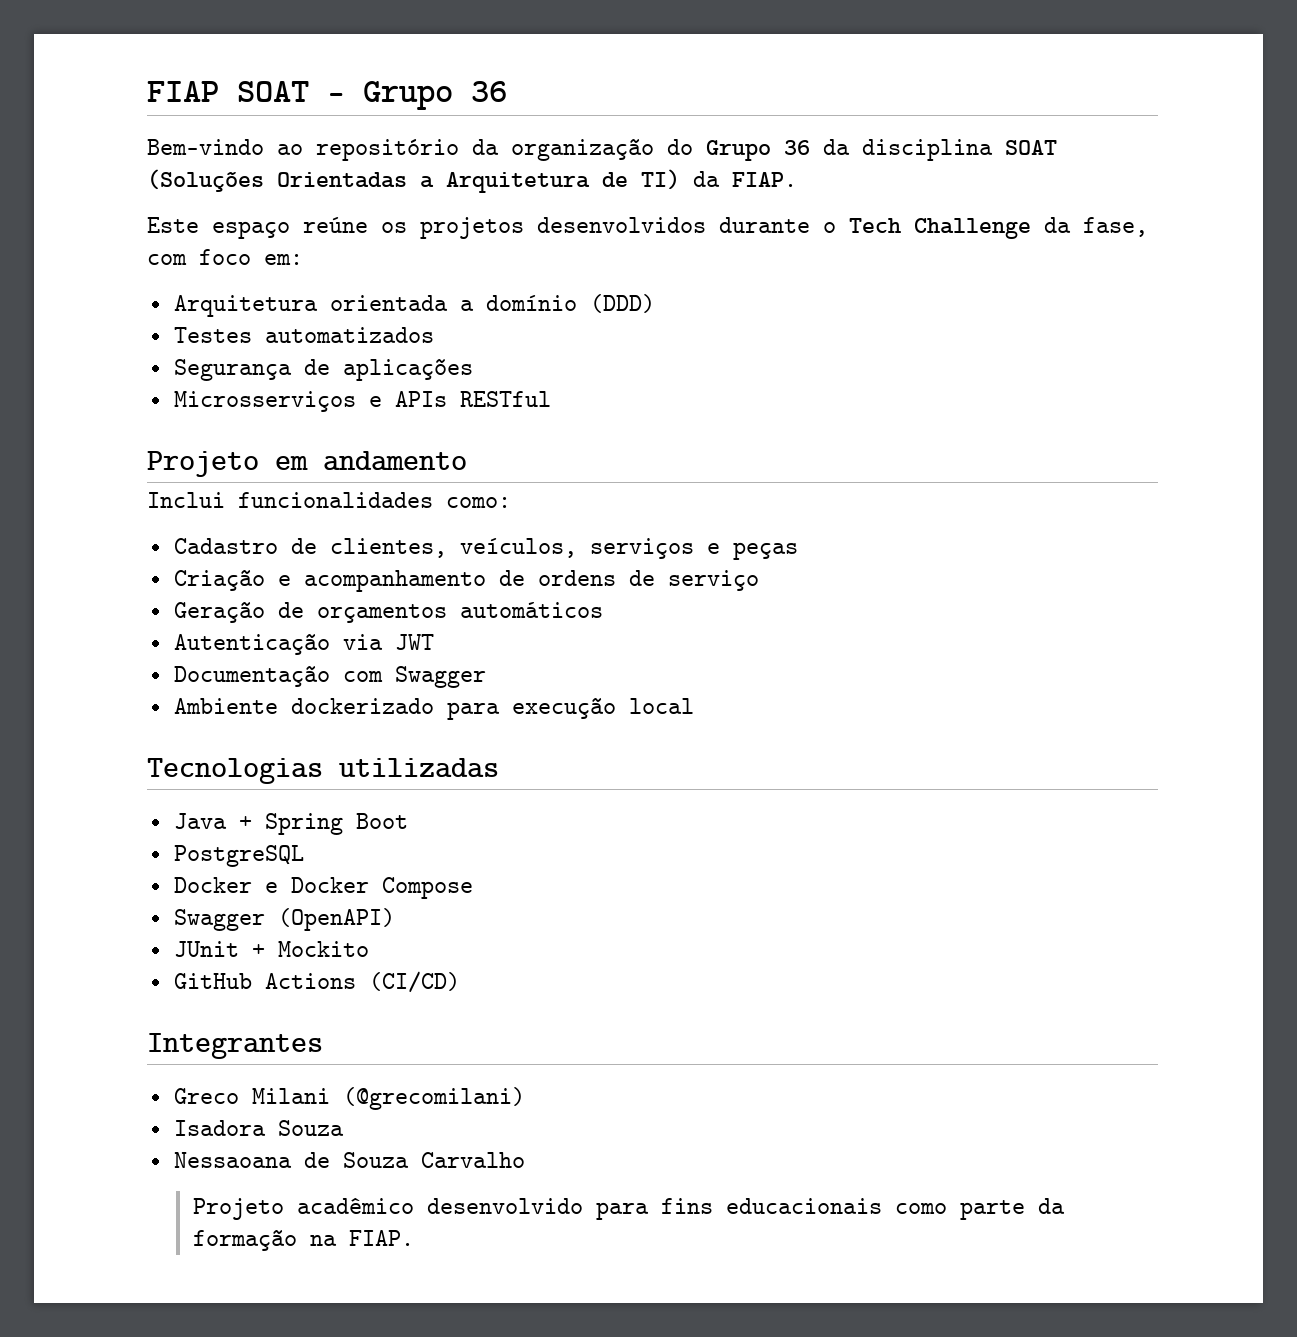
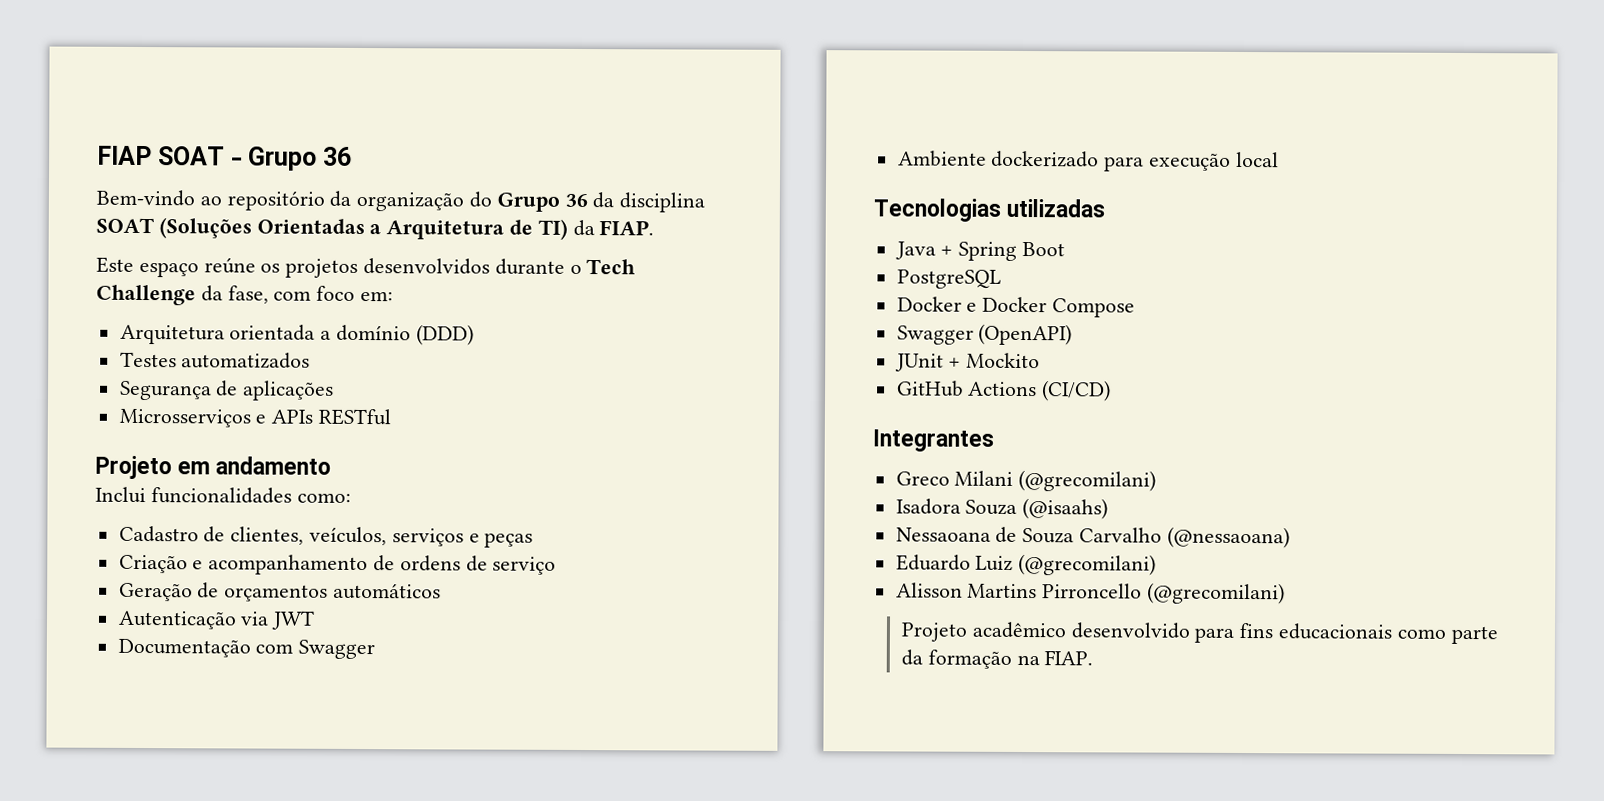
- Isadora Souza
+ Isadora Souza (@isaahs)
- Nessaoana de Souza Carvalho
+ Nessaoana de Souza Carvalho (@nessaoana)
+ Eduardo Luiz (@grecomilani)
+ Alisson Martins Pirroncello (@grecomilani)

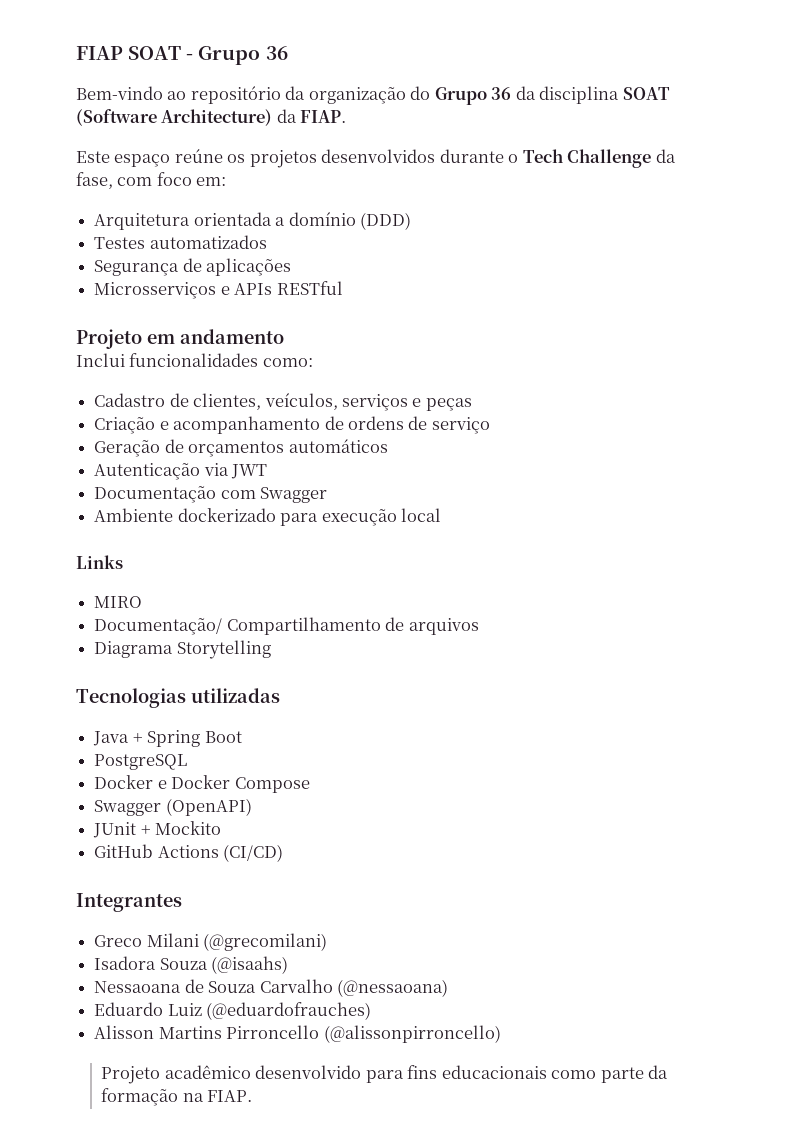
- Bem-vindo ao repositório da organização do Grupo 36 da disciplina SOAT (Soluções Orientadas a Arquitetura de TI) da FIAP.
+ Bem-vindo ao repositório da organização do Grupo 36 da disciplina SOAT (Software Architecture) da FIAP.
+ Links
+ MIRO
+ Documentação/ Compartilhamento de arquivos
+ Diagrama Storytelling
- Eduardo Luiz (@grecomilani)
+ Eduardo Luiz (@eduardofrauches)
- Alisson Martins Pirroncello (@grecomilani)
+ Alisson Martins Pirroncello (@alissonpirroncello)

